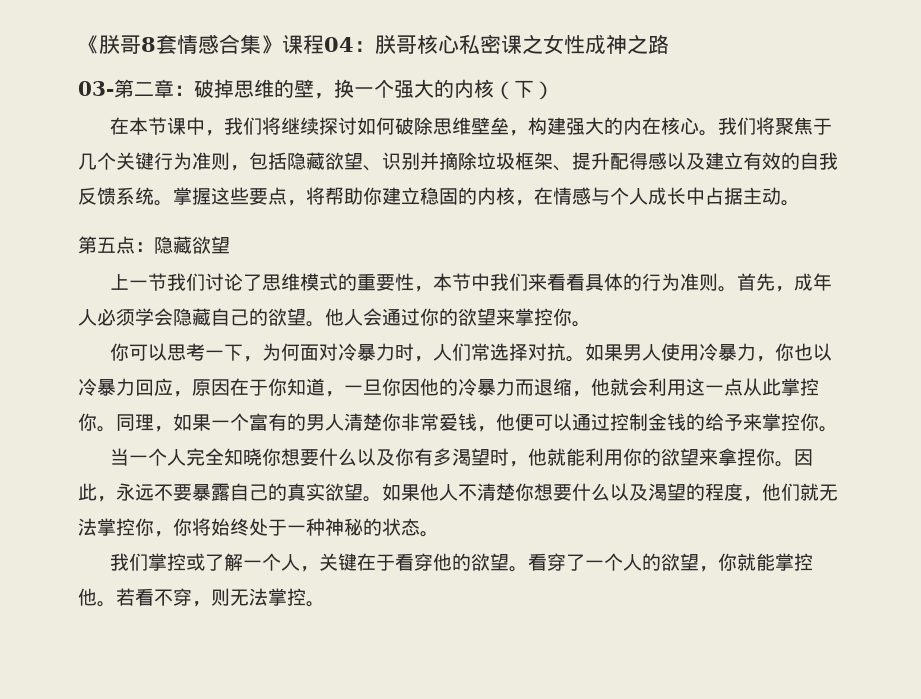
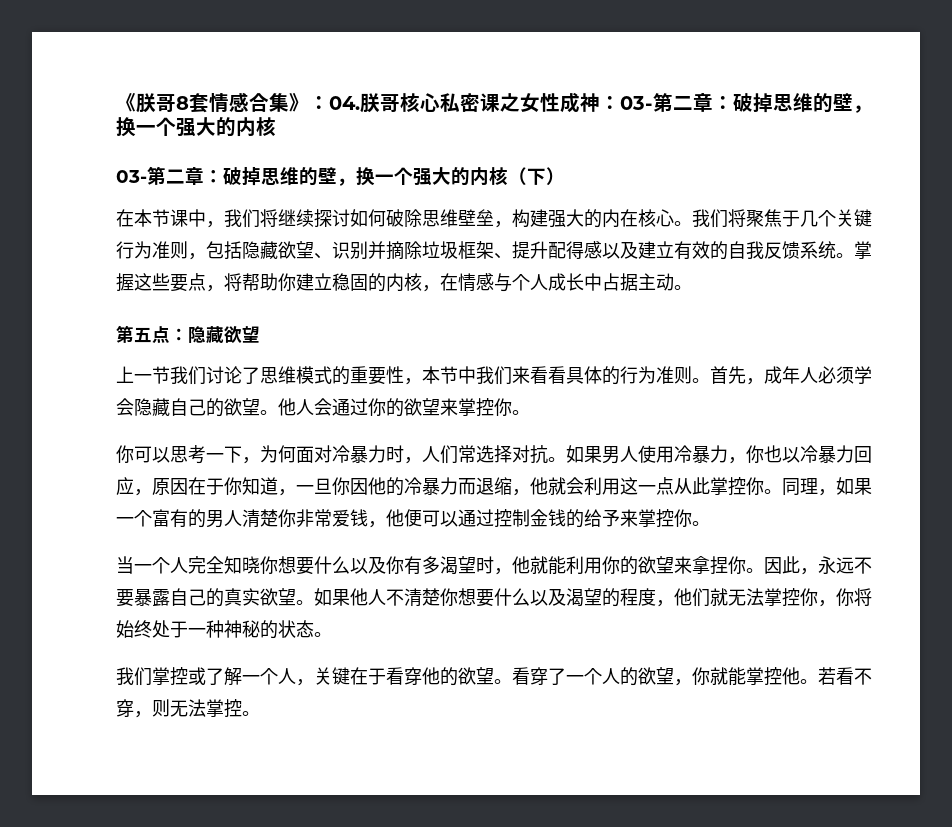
- 《朕哥8套情感合集》课程04：朕哥核心私密课之女性成神之路
+ 《朕哥8套情感合集》：04.朕哥核心私密课之女性成神：03-第二章：破掉思维的壁，换一个强大的内核

